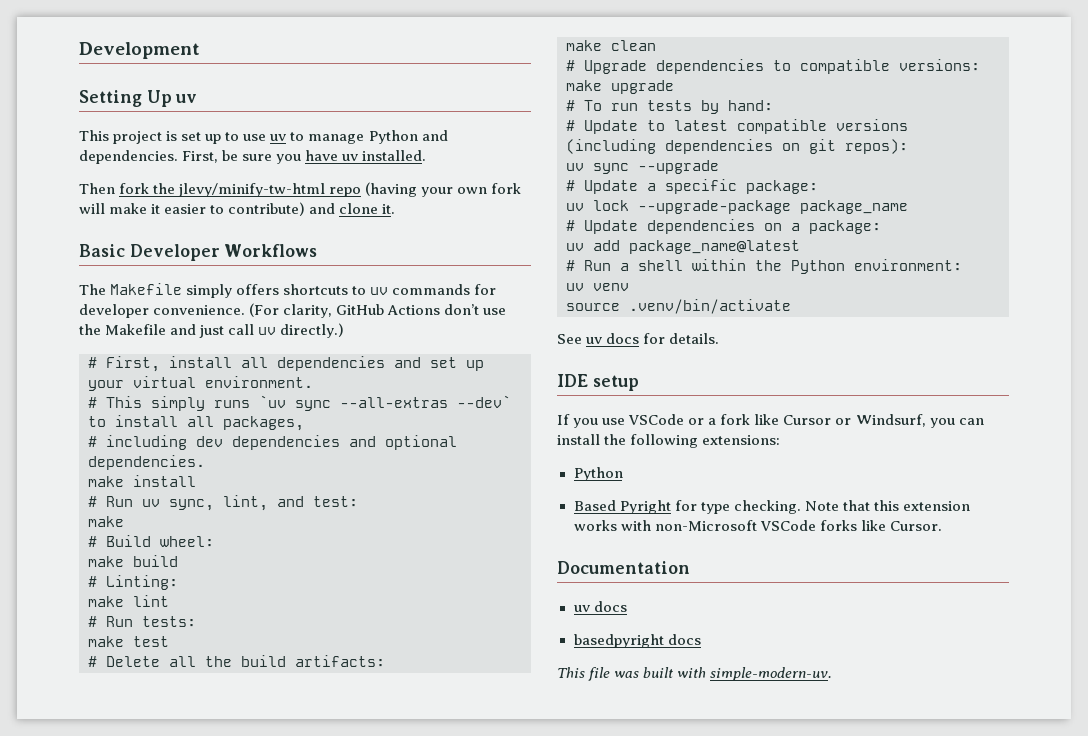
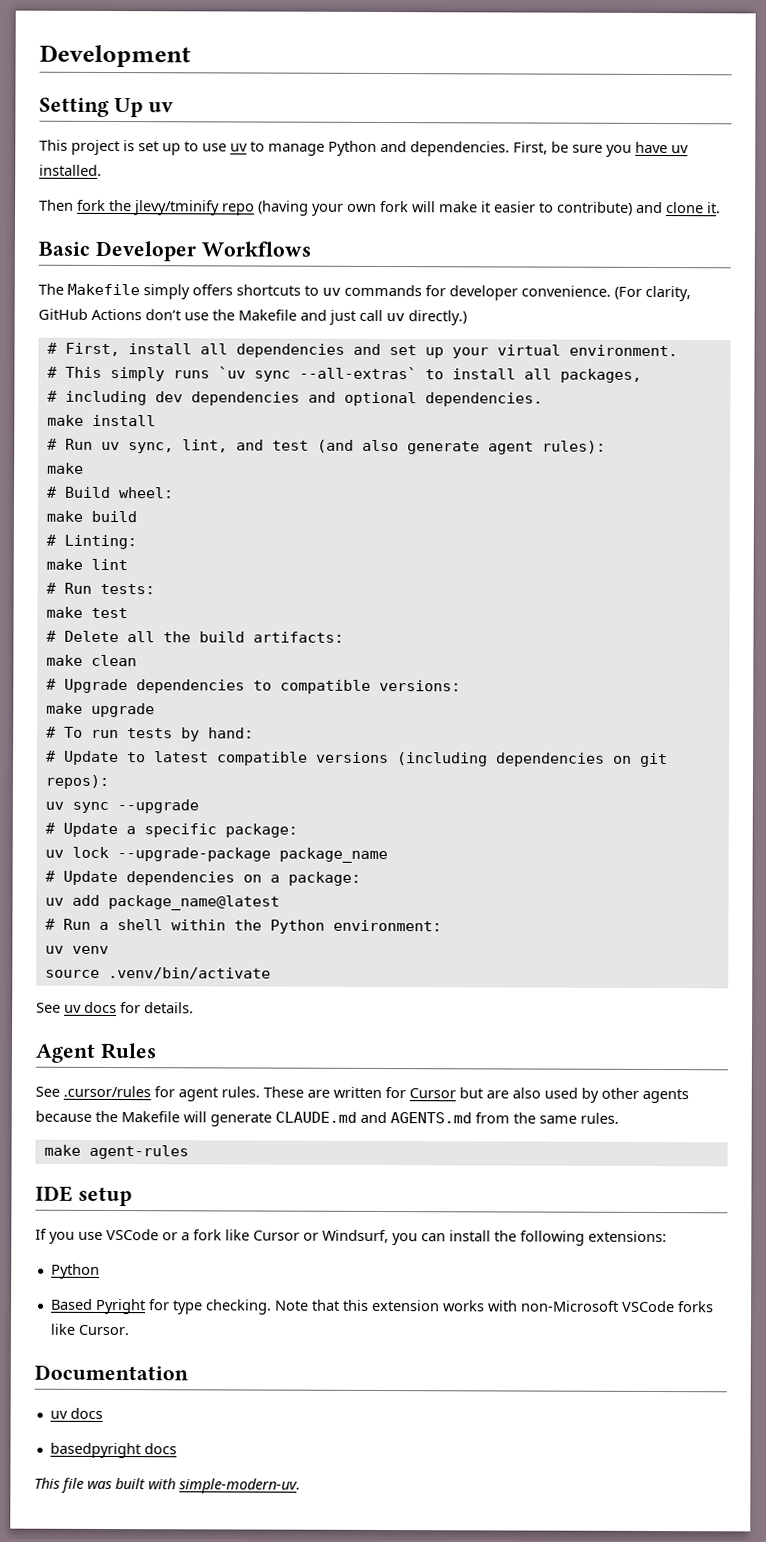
- Then fork the jlevy/minify-tw-html repo (having your own fork will make it easier to contribute) and clone it.
+ Then fork the jlevy/tminify repo (having your own fork will make it easier to contribute) and clone it.
- # This simply runs `uv sync --all-extras --dev` to install all packages,
+ # This simply runs `uv sync --all-extras` to install all packages,
- # Run uv sync, lint, and test:
+ # Run uv sync, lint, and test (and also generate agent rules):
+ Agent Rules
+ See .cursor/rules for agent rules. These are written for Cursor but are also used by other agents because the Makefile will generate CLAUDE.md and AGENTS.md from the same rules.
+ make agent-rules

